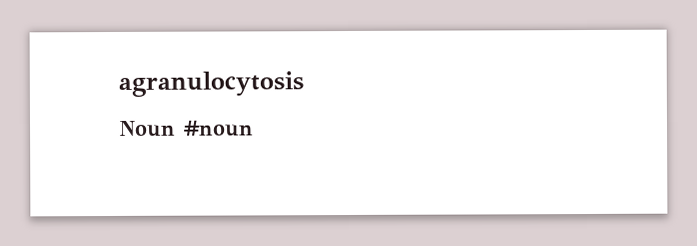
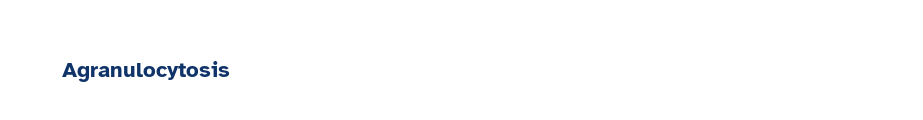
- agranulocytosis
- Noun #noun
+ Agranulocytosis

